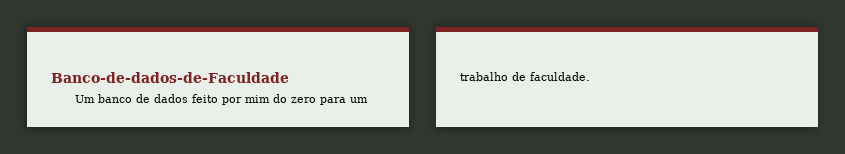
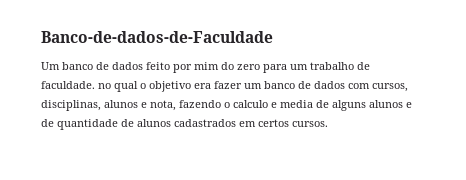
- Um banco de dados feito por mim do zero para um trabalho de faculdade.
+ Um banco de dados feito por mim do zero para um trabalho de faculdade. no qual o objetivo era fazer um banco de dados com cursos, disciplinas, alunos e nota, fazendo o calculo e media de alguns alunos e de quantidade de alunos cadastrados em certos cursos.

